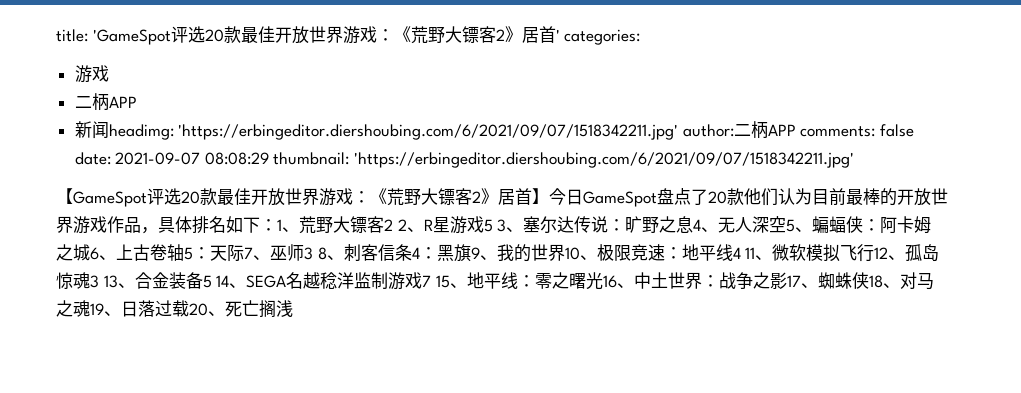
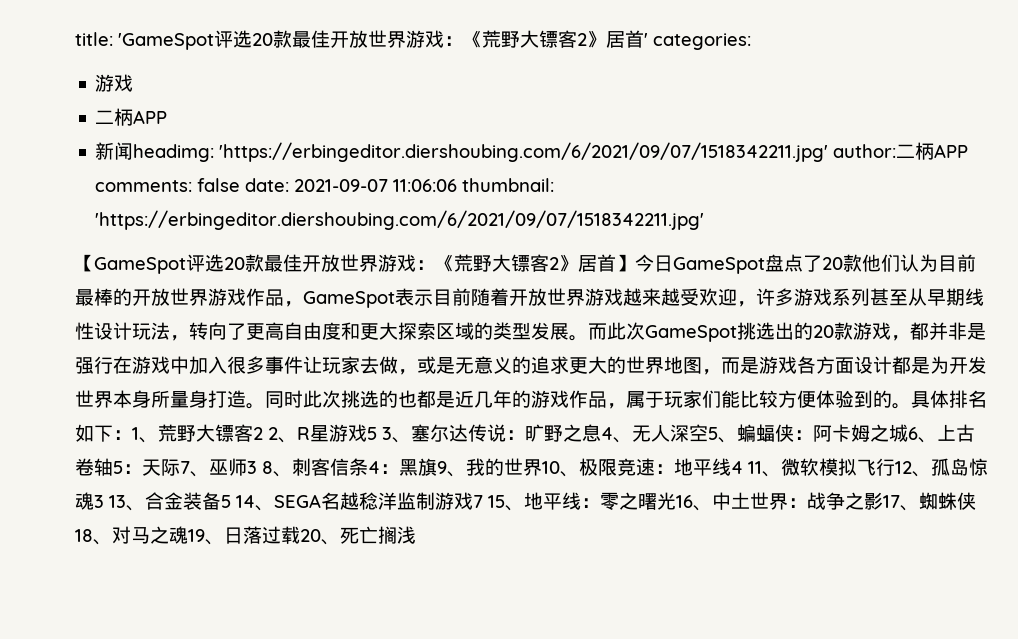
- 新闻headimg: 'https://erbingeditor.diershoubing.com/6/2021/09/07/1518342211.jpg' author:二柄APP comments: false date: 2021-09-07 08:08:29 thumbnail: 'https://erbingeditor.diershoubing.com/6/2021/09/07/1518342211.jpg'
+ 新闻headimg: 'https://erbingeditor.diershoubing.com/6/2021/09/07/1518342211.jpg' author:二柄APP comments: false date: 2021-09-07 11:06:06 thumbnail: 'https://erbingeditor.diershoubing.com/6/2021/09/07/1518342211.jpg'
- 《荒野大镖客2》居首】今日GameSpot盘点了20款他们认为目前最棒的开放世界游戏作品，具体排名如下：
+ 《荒野大镖客2》居首】今日GameSpot盘点了20款他们认为目前最棒的开放世界游戏作品，GameSpot表示目前随着开放世界游戏越来越受欢迎，许多游戏系列甚至从早期线性设计玩法，转向了更高自由度和更大探索区域的类型发展。而此次GameSpot挑选出的20款游戏，都并非是强行在游戏中加入很多事件让玩家去做，或是无意义的追求更大的世界地图，而是游戏各方面设计都是为开发世界本身所量身打造。同时此次挑选的也都是近几年的游戏作品，属于玩家们能比较方便体验到的。具体排名如下：

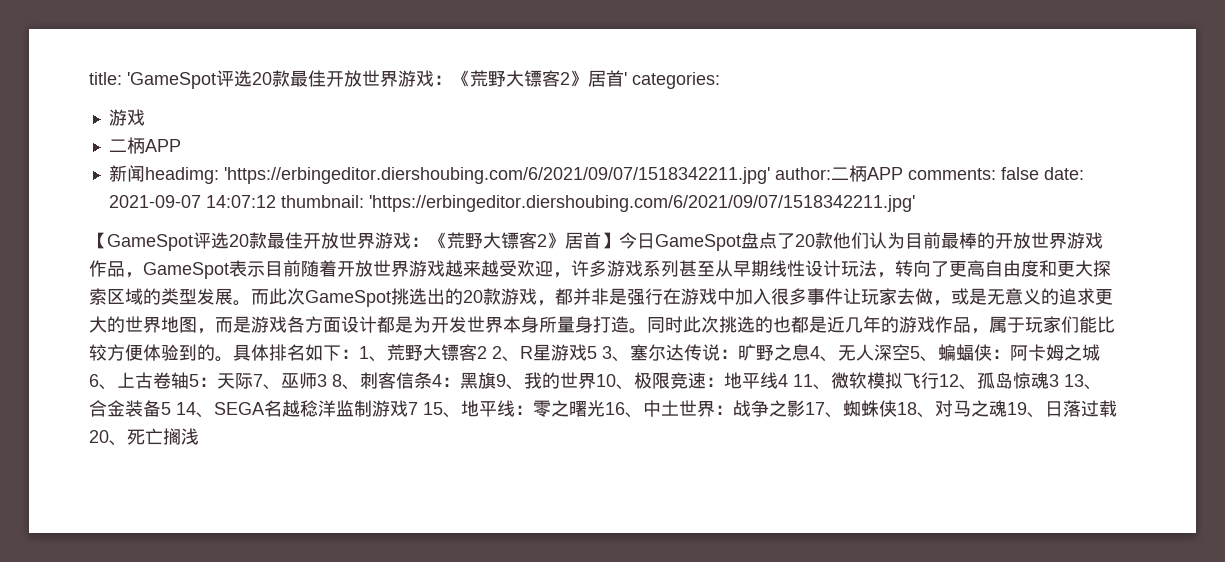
- 新闻headimg: 'https://erbingeditor.diershoubing.com/6/2021/09/07/1518342211.jpg' author:二柄APP comments: false date: 2021-09-07 11:06:06 thumbnail: 'https://erbingeditor.diershoubing.com/6/2021/09/07/1518342211.jpg'
+ 新闻headimg: 'https://erbingeditor.diershoubing.com/6/2021/09/07/1518342211.jpg' author:二柄APP comments: false date: 2021-09-07 14:07:12 thumbnail: 'https://erbingeditor.diershoubing.com/6/2021/09/07/1518342211.jpg'

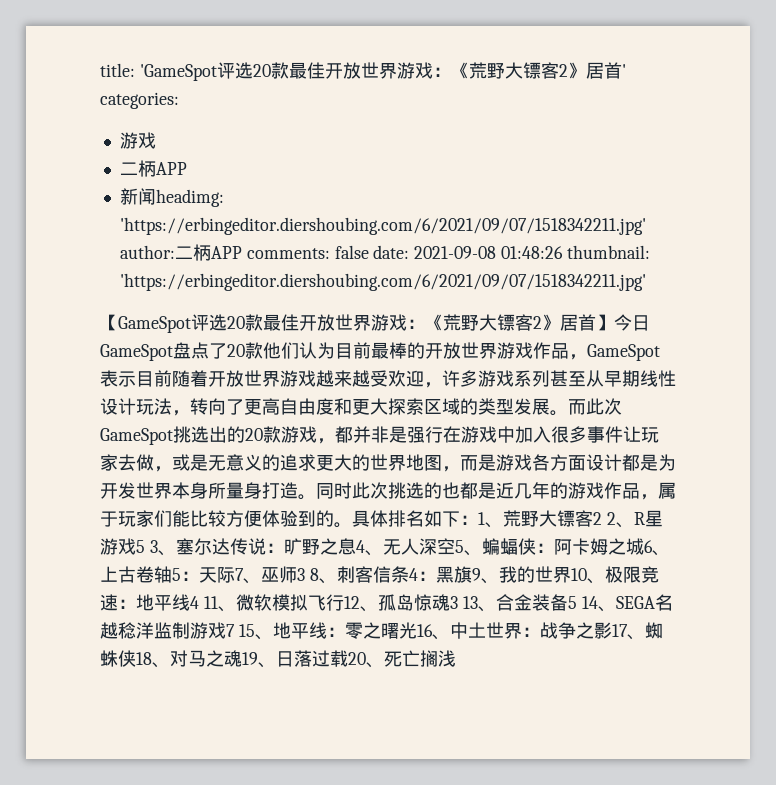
- 新闻headimg: 'https://erbingeditor.diershoubing.com/6/2021/09/07/1518342211.jpg' author:二柄APP comments: false date: 2021-09-07 14:07:12 thumbnail: 'https://erbingeditor.diershoubing.com/6/2021/09/07/1518342211.jpg'
+ 新闻headimg: 'https://erbingeditor.diershoubing.com/6/2021/09/07/1518342211.jpg' author:二柄APP comments: false date: 2021-09-08 01:48:26 thumbnail: 'https://erbingeditor.diershoubing.com/6/2021/09/07/1518342211.jpg'

